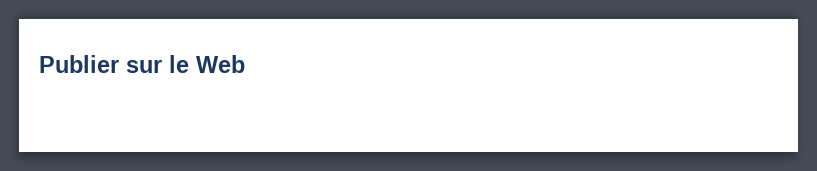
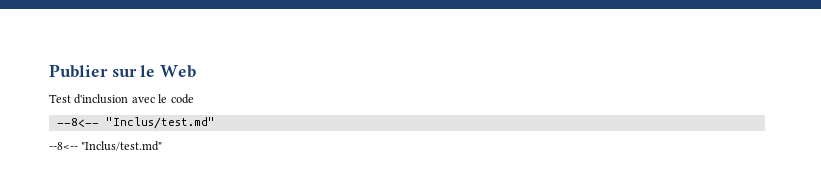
+ Test d'inclusion avec le code
+ --8<-- "Inclus/test.md"
+ --8<-- "Inclus/test.md"

